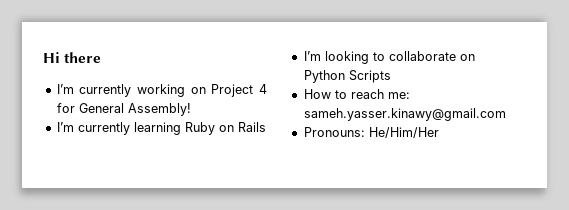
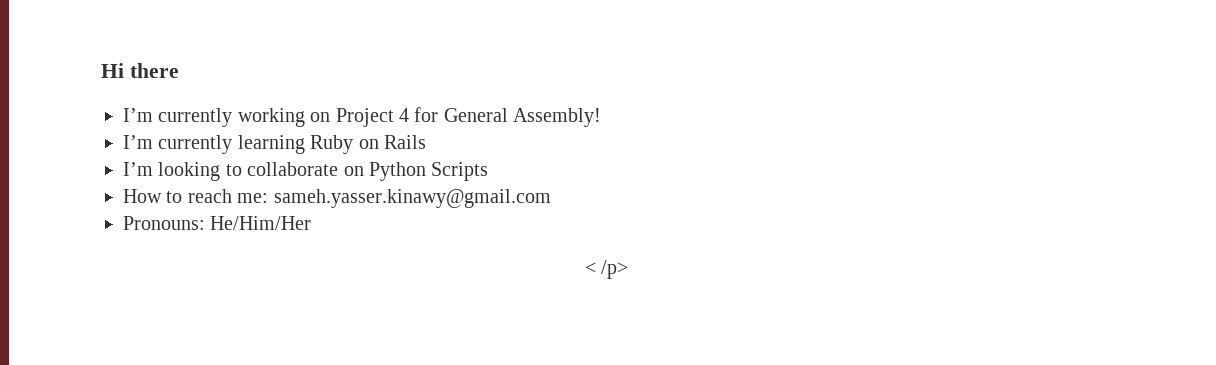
+ < /p>

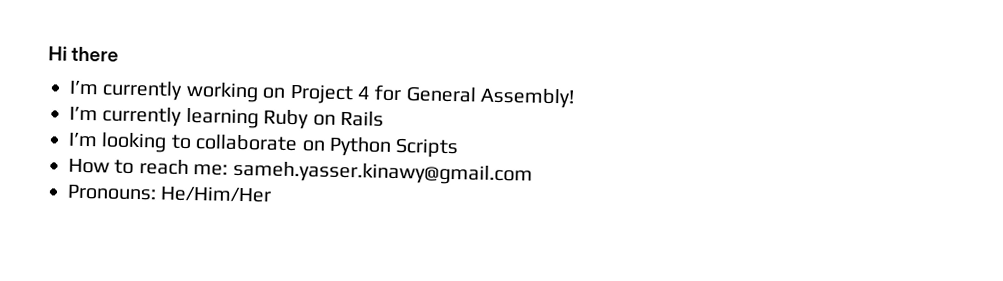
- < /p>

